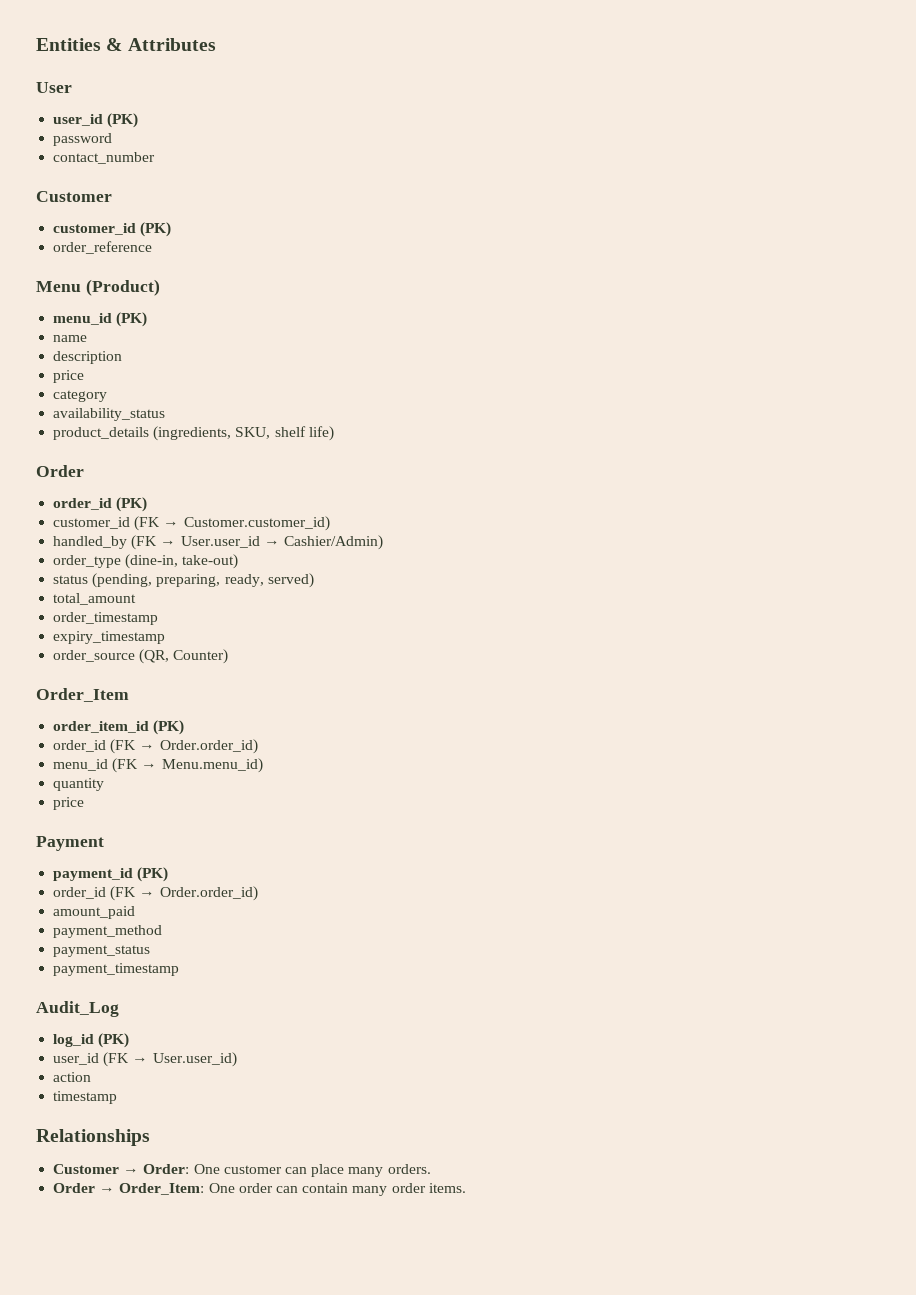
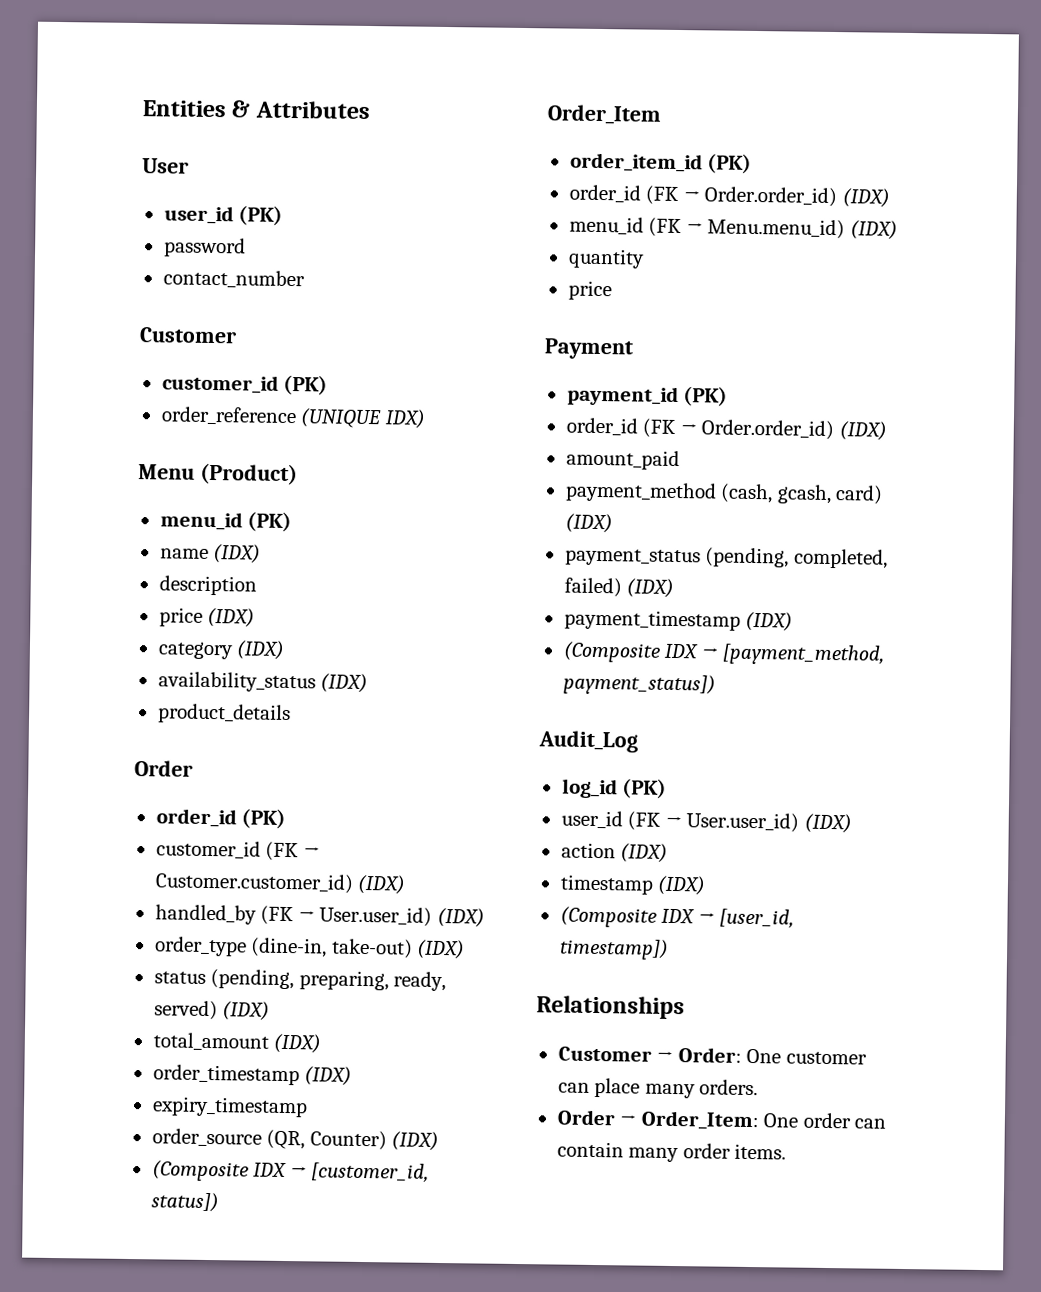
- order_reference
+ order_reference (UNIQUE IDX)
- name
+ name (IDX)
  description
- price
+ price (IDX)
- category
+ category (IDX)
- availability_status
+ availability_status (IDX)
- product_details (ingredients, SKU, shelf life)
+ product_details
- customer_id (FK → Customer.customer_id)
+ customer_id (FK → Customer.customer_id) (IDX)
- handled_by (FK → User.user_id → Cashier/Admin)
+ handled_by (FK → User.user_id) (IDX)
- order_type (dine-in, take-out)
+ order_type (dine-in, take-out) (IDX)
- status (pending, preparing, ready, served)
+ status (pending, preparing, ready, served) (IDX)
- total_amount
+ total_amount (IDX)
- order_timestamp
+ order_timestamp (IDX)
- order_source (QR, Counter)
+ order_source (QR, Counter) (IDX)
+ (Composite IDX → [customer_id, status])
  order_item_id (PK)
- order_id (FK → Order.order_id)
+ order_id (FK → Order.order_id) (IDX)
- menu_id (FK → Menu.menu_id)
+ menu_id (FK → Menu.menu_id) (IDX)
  payment_id (PK)
- order_id (FK → Order.order_id)
+ order_id (FK → Order.order_id) (IDX)
- payment_method
- payment_status
- payment_timestamp
+ payment_method (cash, gcash, card) (IDX)
+ payment_status (pending, completed, failed) (IDX)
+ payment_timestamp (IDX)
+ (Composite IDX → [payment_method, payment_status])
- user_id (FK → User.user_id)
+ user_id (FK → User.user_id) (IDX)
- action
+ action (IDX)
- timestamp
+ timestamp (IDX)
+ (Composite IDX → [user_id, timestamp])

